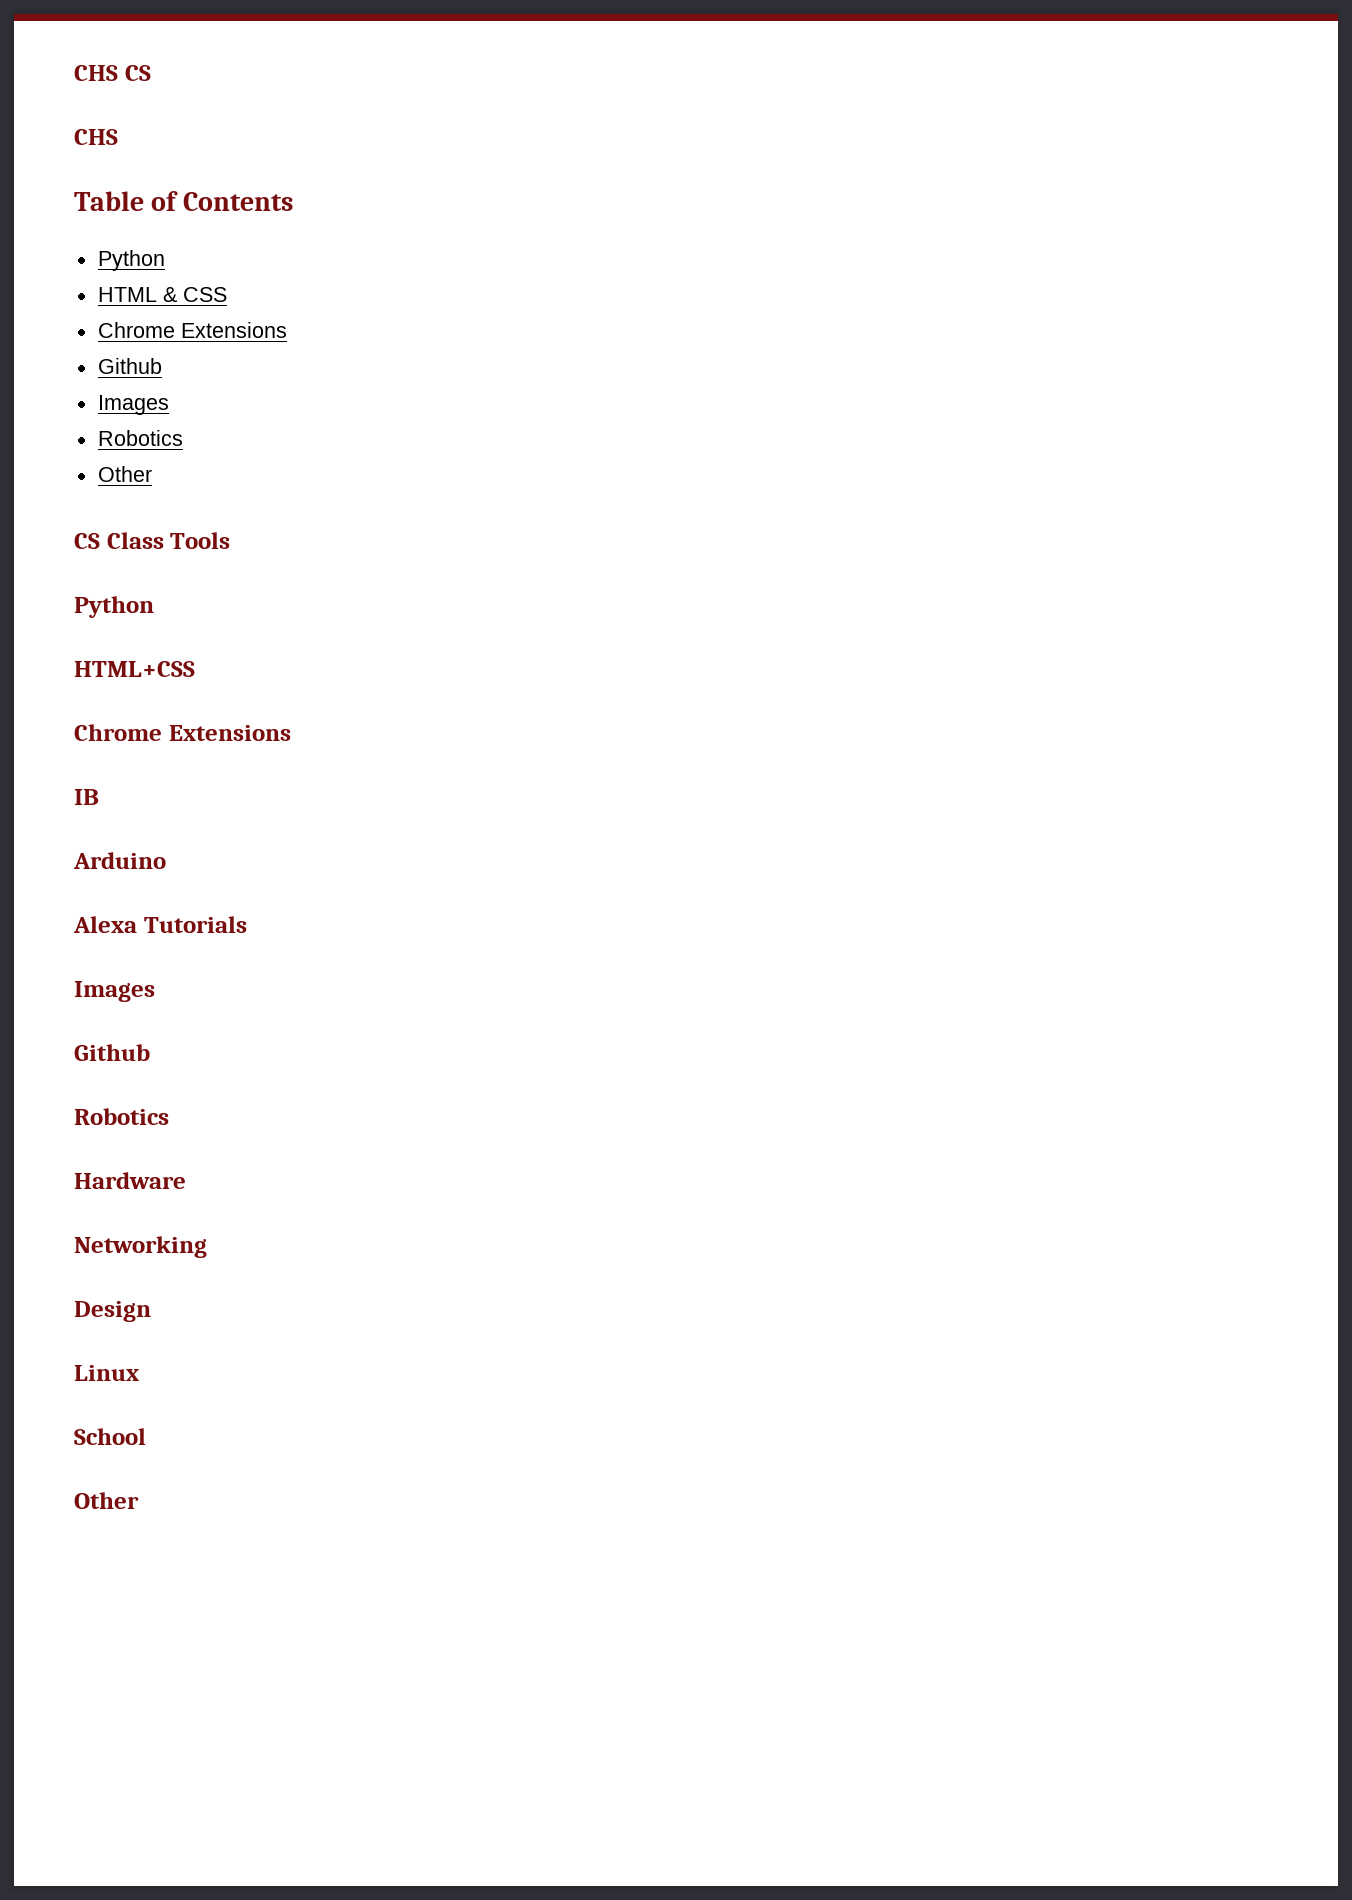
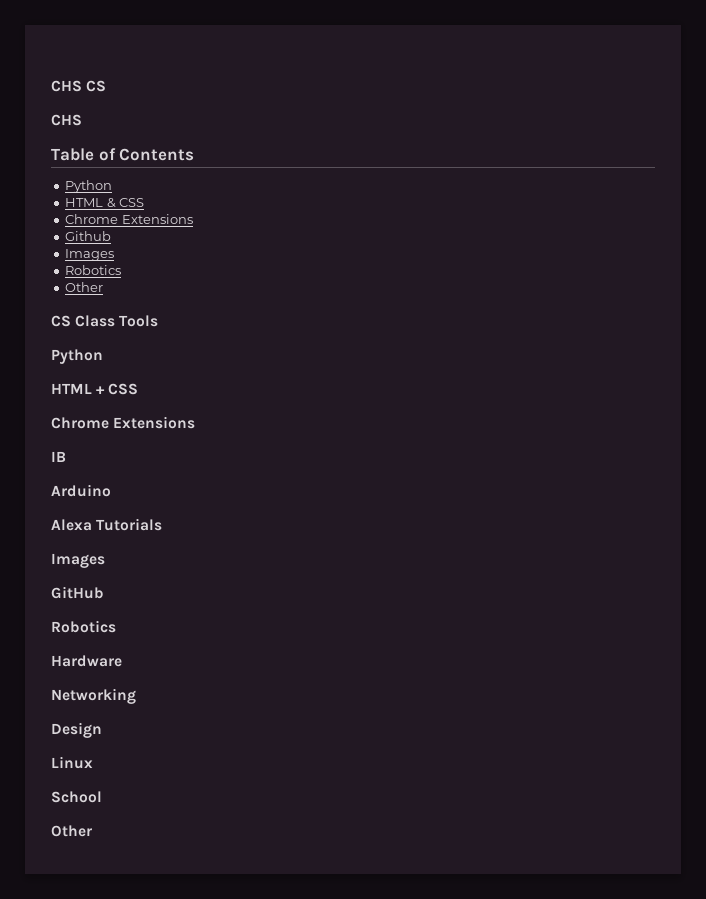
- HTML+CSS
+ HTML + CSS
  Alexa Tutorials
  Images
- Github
+ GitHub

